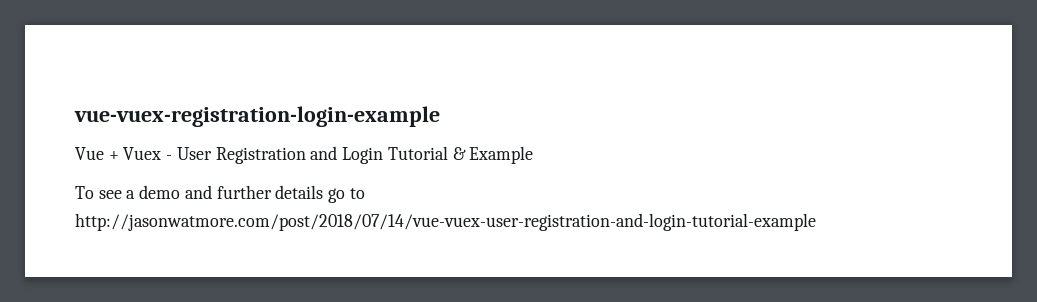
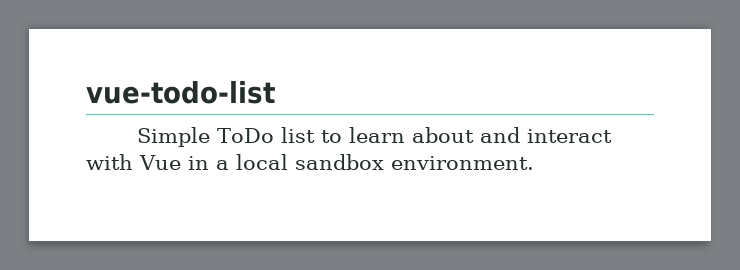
- vue-vuex-registration-login-example
- Vue + Vuex - User Registration and Login Tutorial & Example
- To see a demo and further details go to http://jasonwatmore.com/post/2018/07/14/vue-vuex-user-registration-and-login-tutorial-example
+ vue-todo-list
+ Simple ToDo list to learn about and interact with Vue in a local sandbox environment.

